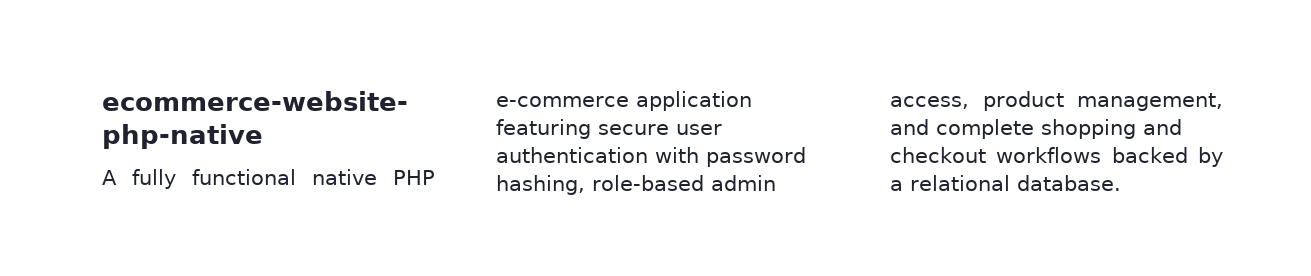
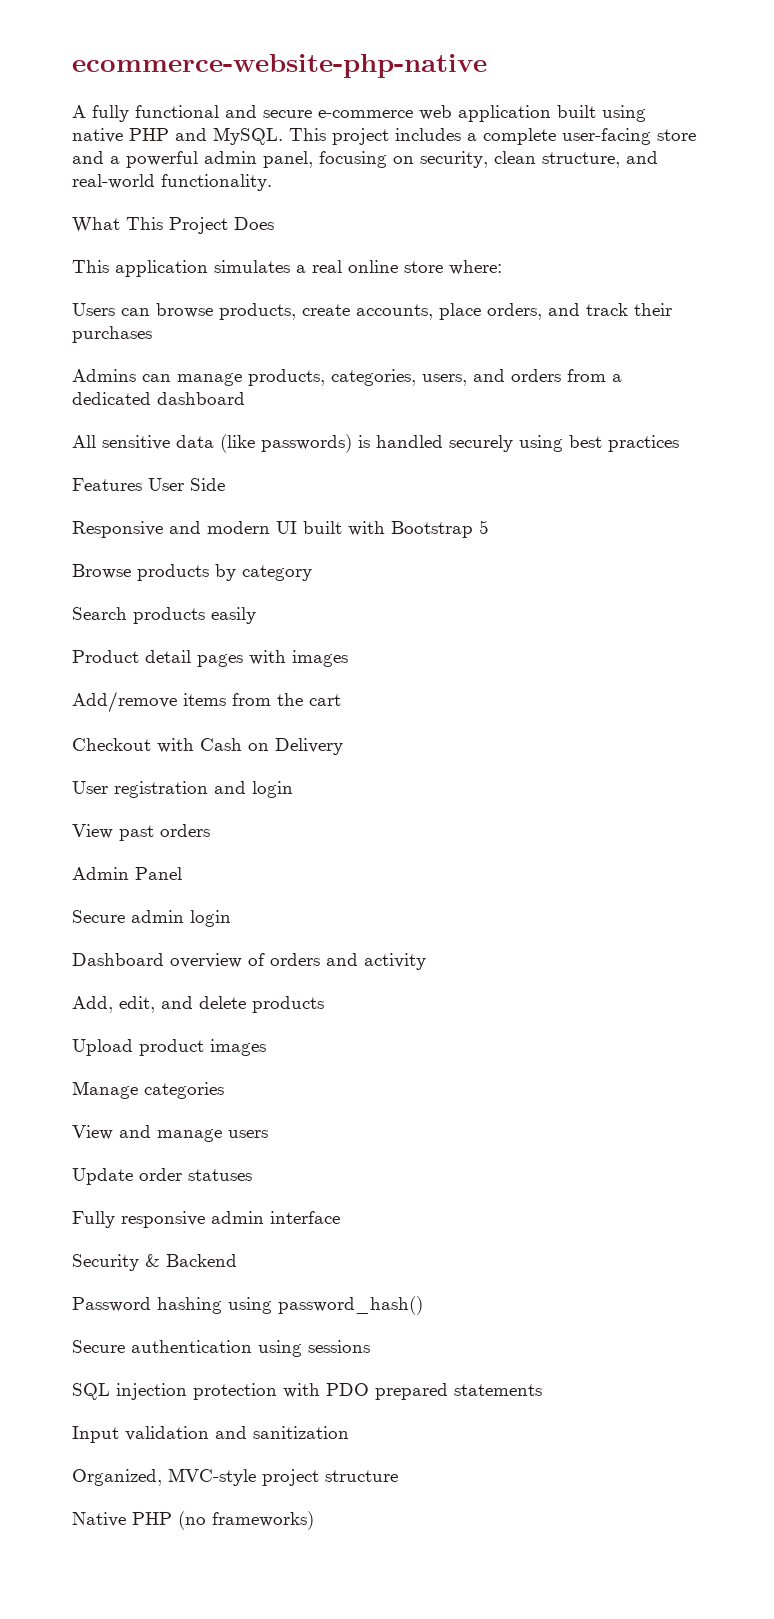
- A fully functional native PHP e-commerce application featuring secure user authentication with password hashing, role-based admin access, product management, and complete shopping and checkout workflows backed by a relational database.
+ A fully functional and secure e-commerce web application built using native PHP and MySQL. This project includes a complete user-facing store and a powerful admin panel, focusing on security, clean structure, and real-world functionality.
+ What This Project Does
+ This application simulates a real online store where:
+ Users can browse products, create accounts, place orders, and track their purchases
+ Admins can manage products, categories, users, and orders from a dedicated dashboard
+ All sensitive data (like passwords) is handled securely using best practices
+ Features User Side
+ Responsive and modern UI built with Bootstrap 5
+ Browse products by category
+ Search products easily
+ Product detail pages with images
+ Add/remove items from the cart
+ Checkout with Cash on Delivery
+ User registration and login
+ View past orders
+ Admin Panel
+ Secure admin login
+ Dashboard overview of orders and activity
+ Add, edit, and delete products
+ Upload product images
+ Manage categories
+ View and manage users
+ Update order statuses
+ Fully responsive admin interface
+ Security & Backend
+ Password hashing using password_hash()
+ Secure authentication using sessions
+ SQL injection protection with PDO prepared statements
+ Input validation and sanitization
+ Organized, MVC-style project structure
+ Native PHP (no frameworks)

